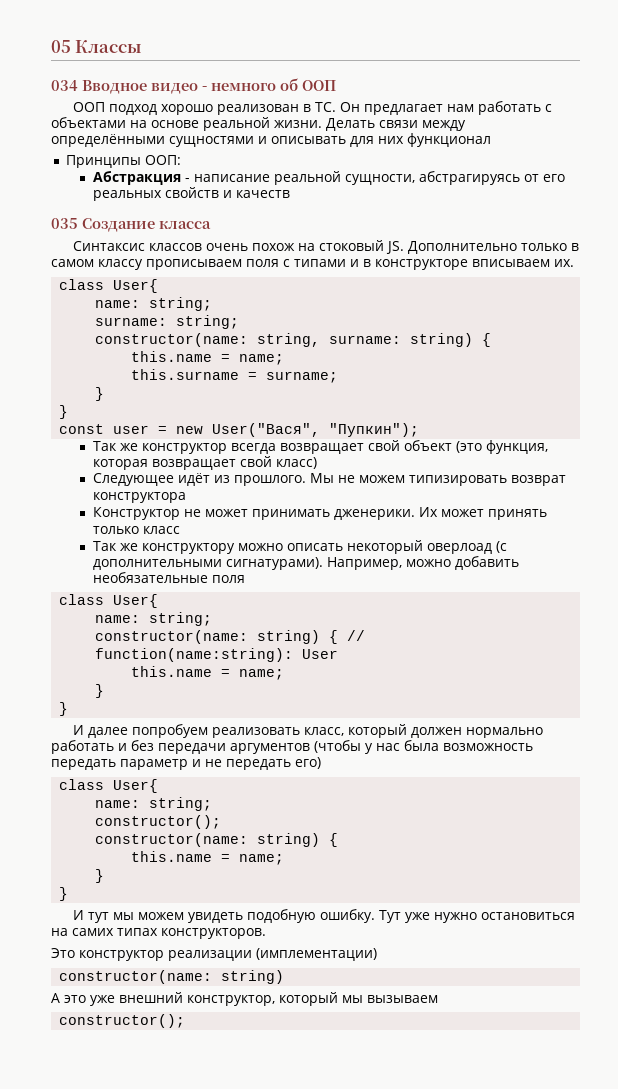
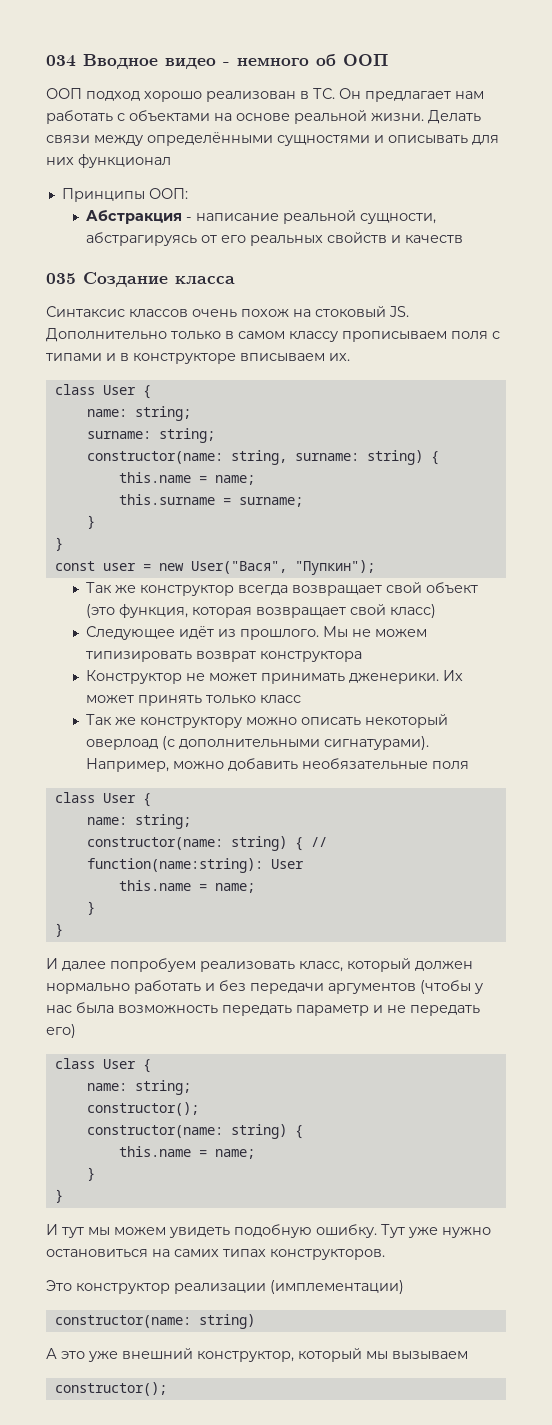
- 05 Классы
  Синтаксис классов очень похож на стоковый JS. Дополнительно только в самом классу прописываем поля с типами и в конструкторе вписываем их.
- class User{
+ class User {
  Например, можно добавить необязательные поля
- class User{
+ class User {
  И далее попробуем реализовать класс, который должен нормально работать и без передачи аргументов (чтобы у нас была возможность передать параметр и не передать его)
- class User{
+ class User {

